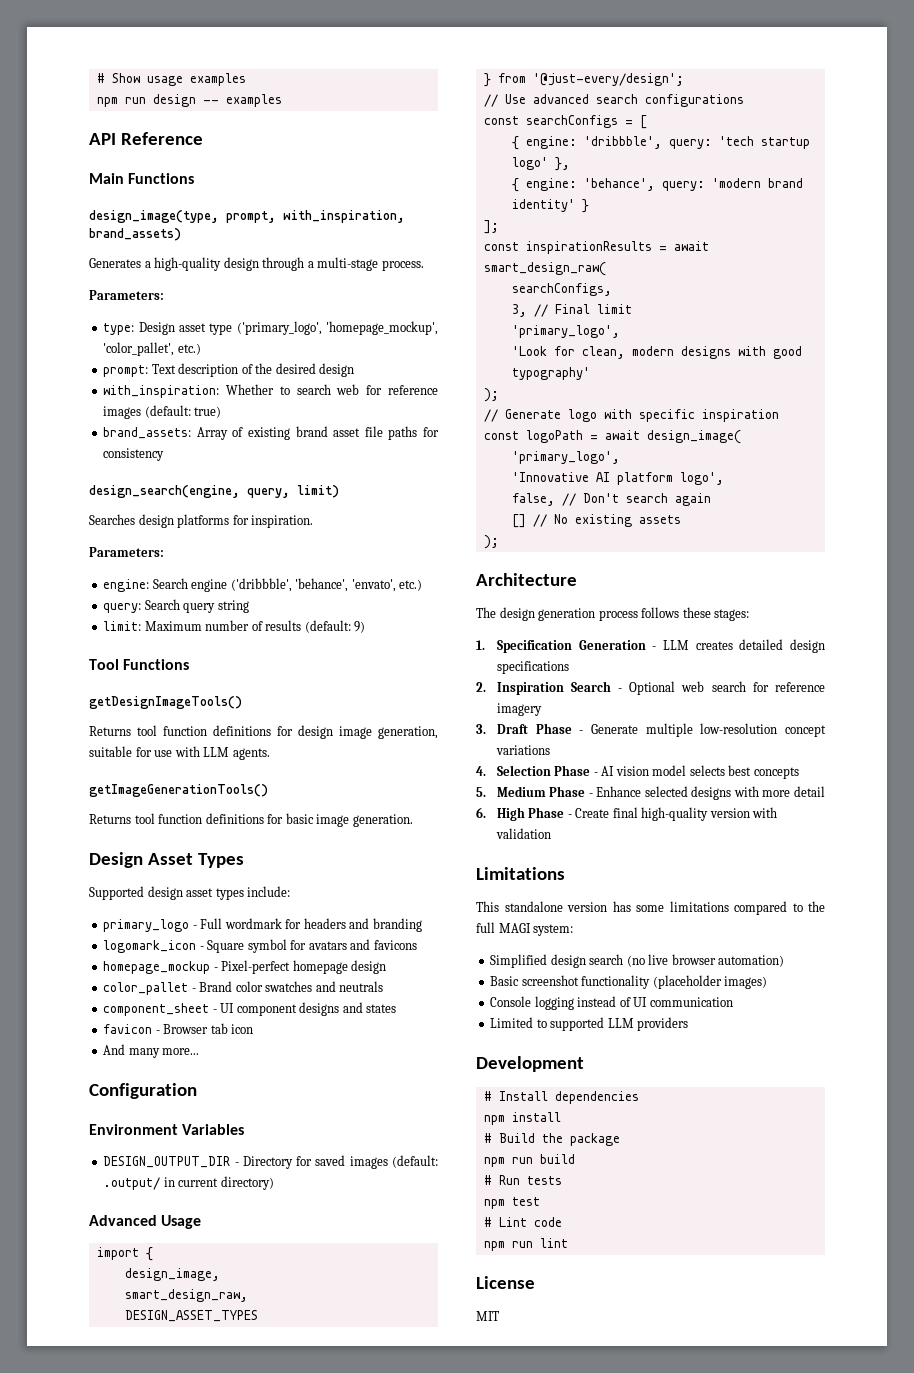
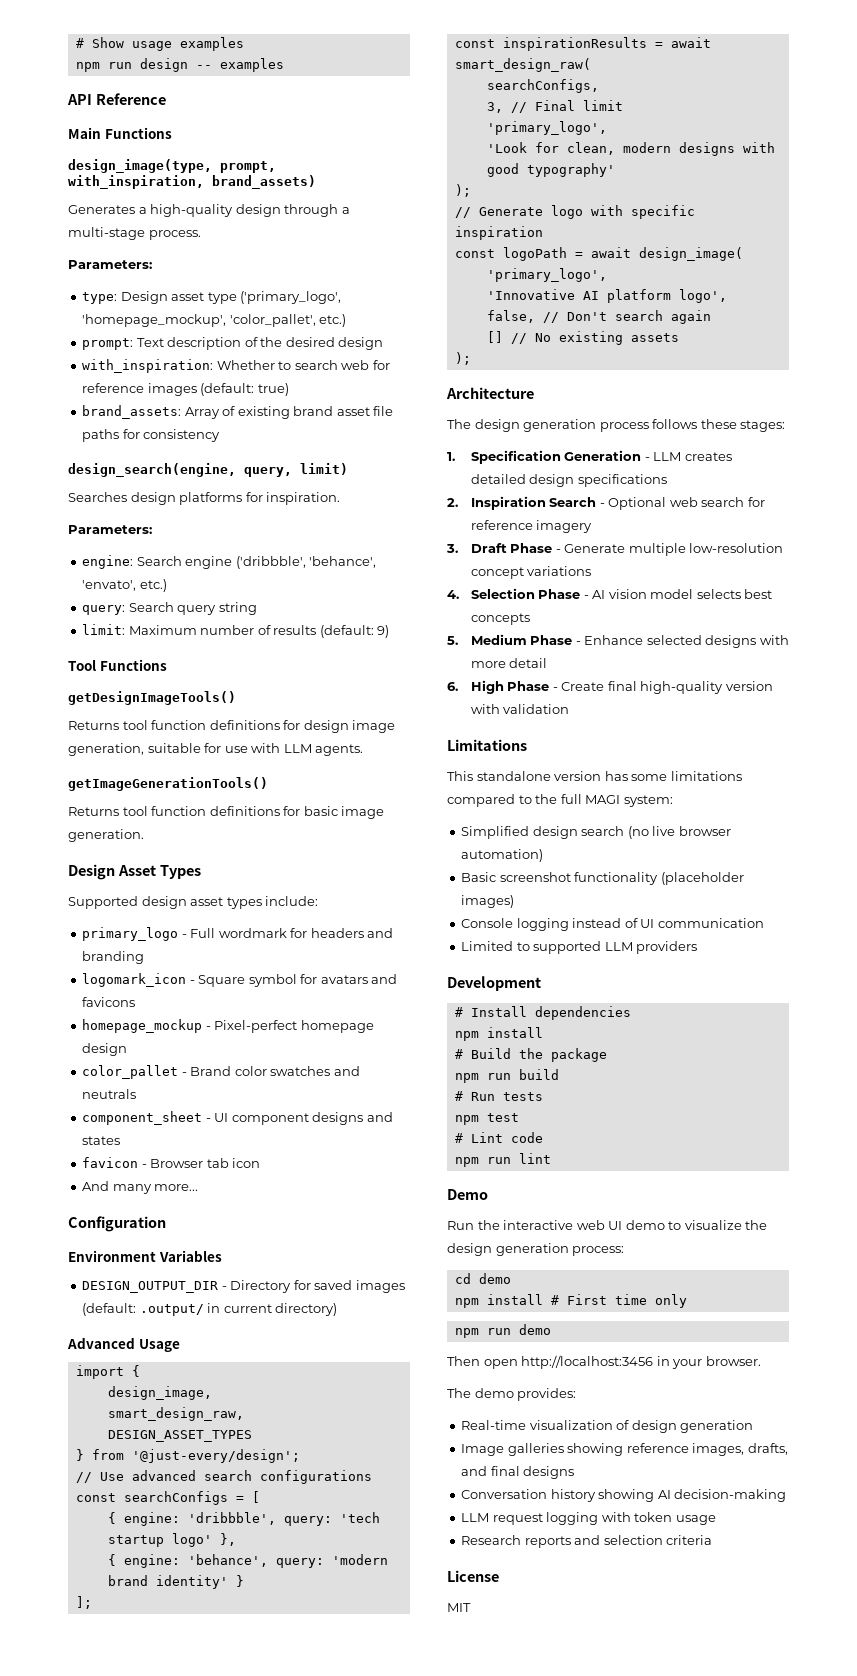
+ Demo
+ Run the interactive web UI demo to visualize the design generation process:
+ cd demo
+ npm install # First time only
+ npm run demo
+ Then open http://localhost:3456 in your browser.
+ The demo provides:
+ Real-time visualization of design generation
+ Image galleries showing reference images, drafts, and final designs
+ Conversation history showing AI decision-making
+ LLM request logging with token usage
+ Research reports and selection criteria

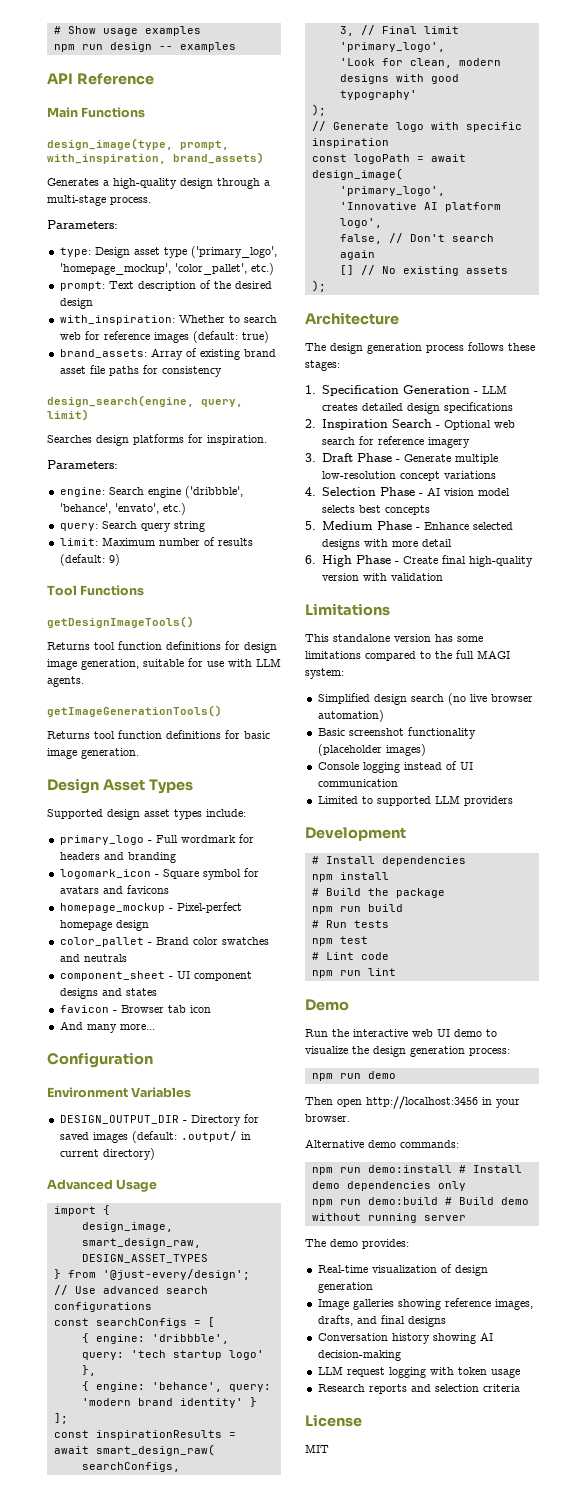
- cd demo
- npm install # First time only
+ Alternative demo commands:
+ npm run demo:install # Install demo dependencies only
+ npm run demo:build # Build demo without running server

